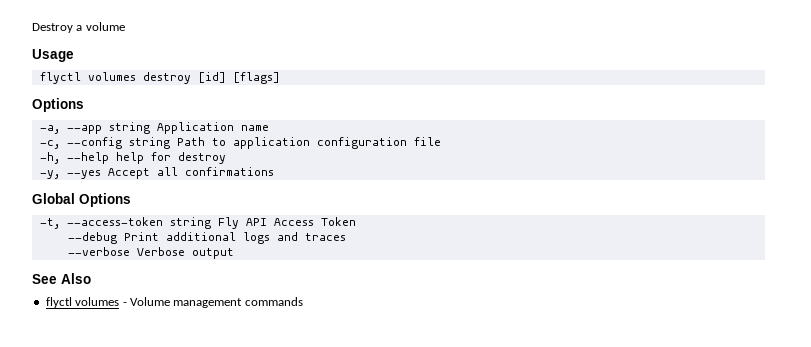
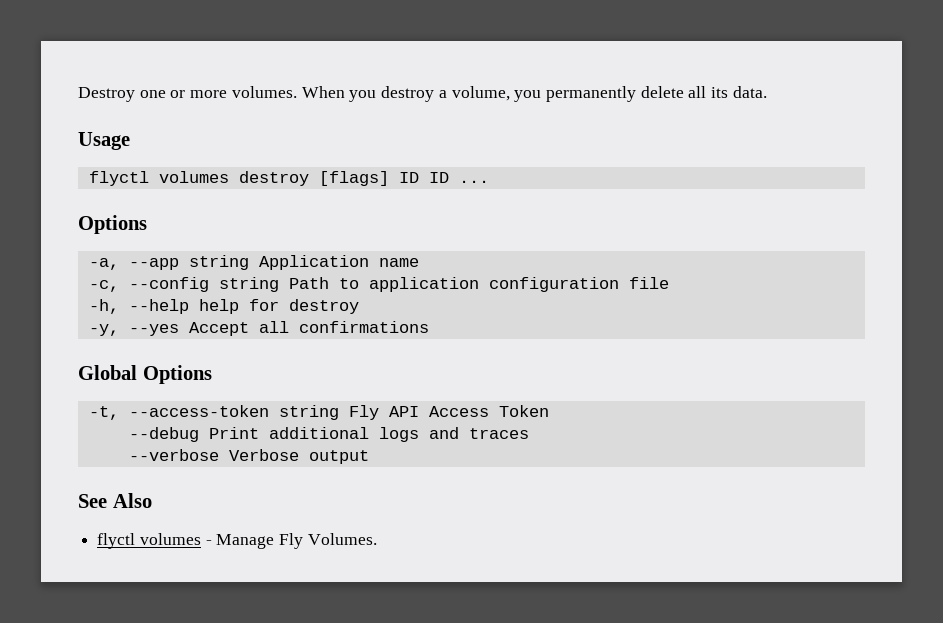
- Destroy a volume
+ Destroy one or more volumes. When you destroy a volume, you permanently delete all its data.
- flyctl volumes destroy [id] [flags]
+ flyctl volumes destroy [flags] ID ID ...
- flyctl volumes - Volume management commands
+ flyctl volumes - Manage Fly Volumes.

